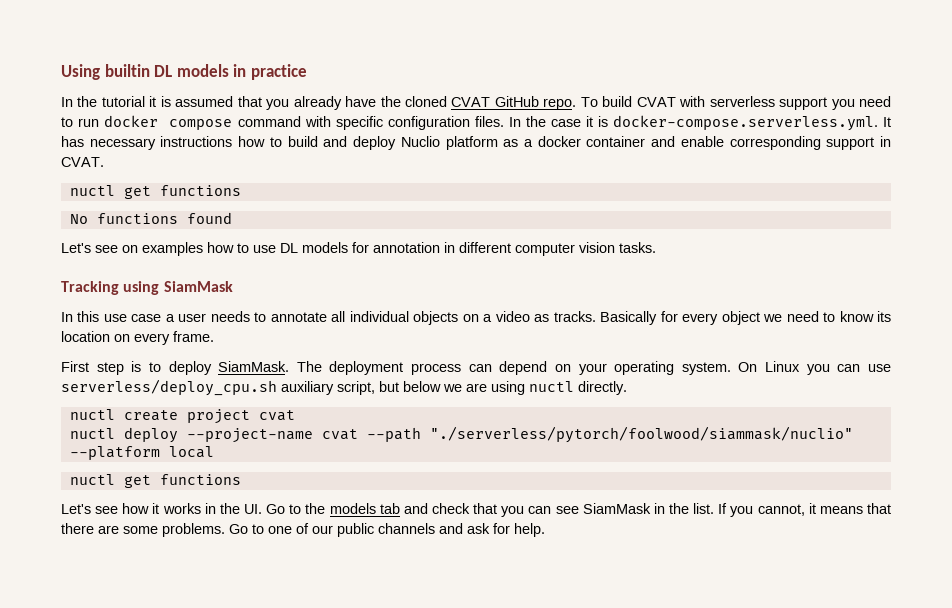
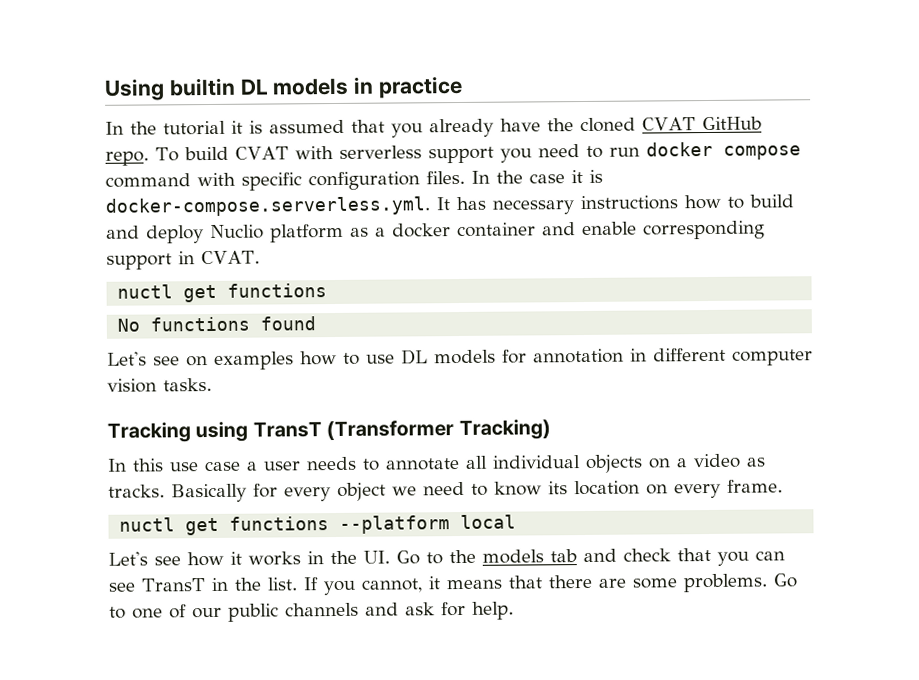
- Tracking using SiamMask
+ Tracking using TransT (Transformer Tracking)
- First step is to deploy SiamMask. The deployment process can depend on your operating system. On Linux you can use serverless/deploy_cpu.sh auxiliary script, but below we are using nuctl directly.
- nuctl create project cvat
- nuctl deploy --project-name cvat --path "./serverless/pytorch/foolwood/siammask/nuclio" --platform local
- nuctl get functions
+ nuctl get functions --platform local
- Let's see how it works in the UI. Go to the models tab and check that you can see SiamMask in the list.
+ Let's see how it works in the UI. Go to the models tab and check that you can see TransT in the list.

